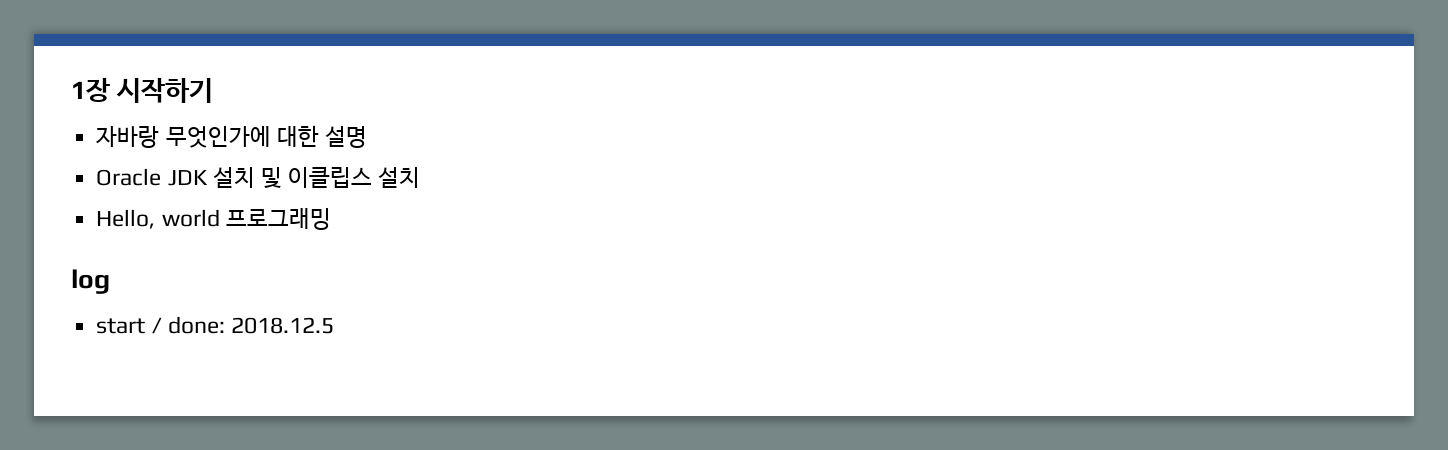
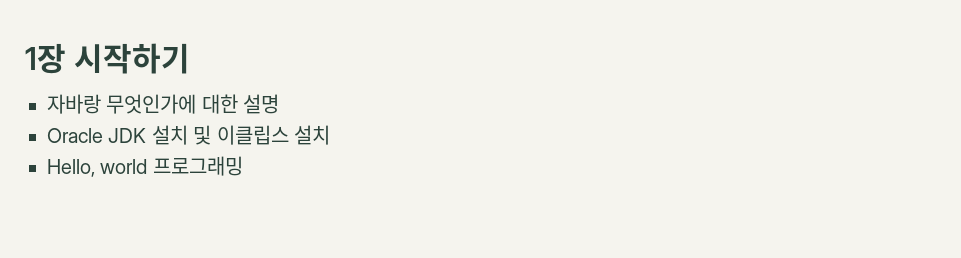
- log
- start / done: 2018.12.5

